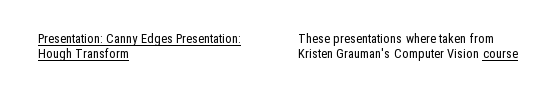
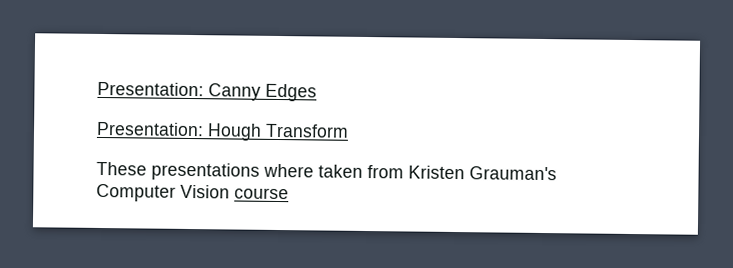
- Presentation: Canny Edges Presentation: Hough Transform
+ Presentation: Canny Edges
+ Presentation: Hough Transform

